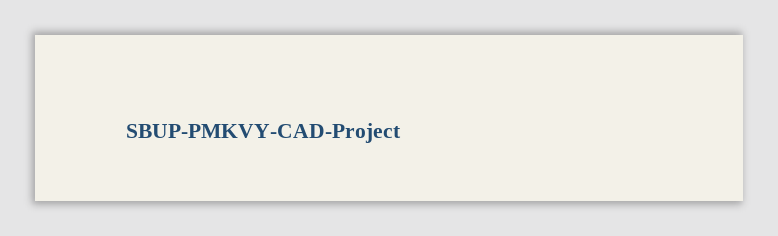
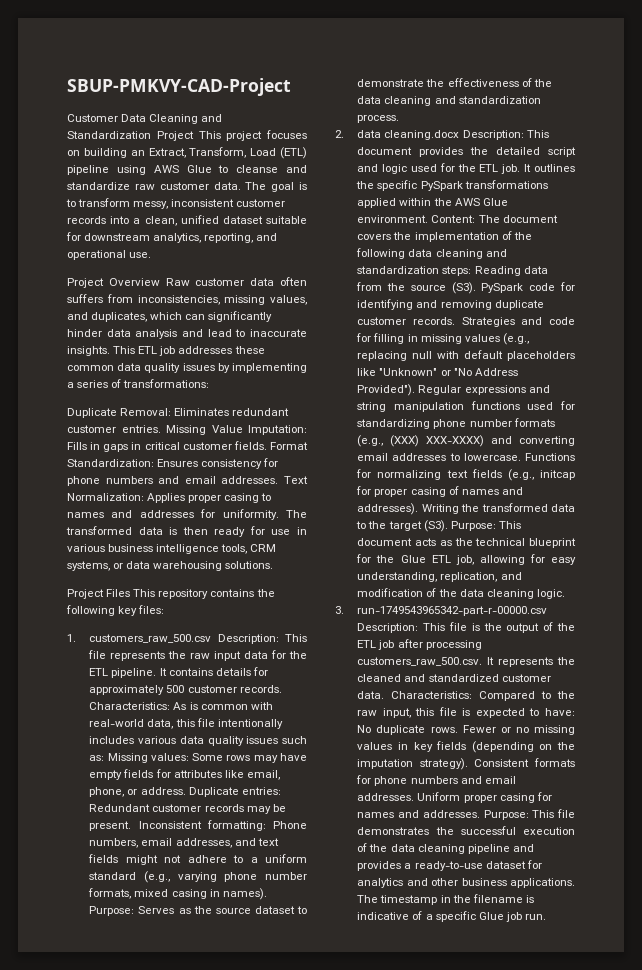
+ Customer Data Cleaning and Standardization Project This project focuses on building an Extract, Transform, Load (ETL) pipeline using AWS Glue to cleanse and standardize raw customer data. The goal is to transform messy, inconsistent customer records into a clean, unified dataset suitable for downstream analytics, reporting, and operational use.
+ Project Overview Raw customer data often suffers from inconsistencies, missing values, and duplicates, which can significantly hinder data analysis and lead to inaccurate insights. This ETL job addresses these common data quality issues by implementing a series of transformations:
+ Duplicate Removal: Eliminates redundant customer entries. Missing Value Imputation: Fills in gaps in critical customer fields. Format Standardization: Ensures consistency for phone numbers and email addresses. Text Normalization: Applies proper casing to names and addresses for uniformity. The transformed data is then ready for use in various business intelligence tools, CRM systems, or data warehousing solutions.
+ Project Files This repository contains the following key files:
+ 1. customers_raw_500.csv Description: This file represents the raw input data for the ETL pipeline. It contains details for approximately 500 customer records. Characteristics: As is common with real-world data, this file intentionally includes various data quality issues such as: Missing values: Some rows may have empty fields for attributes like email, phone, or address. Duplicate entries: Redundant customer records may be present. Inconsistent formatting: Phone numbers, email addresses, and text fields might not adhere to a uniform standard (e.g., varying phone number formats, mixed casing in names). Purpose: Serves as the source dataset to demonstrate the effectiveness of the data cleaning and standardization process.
+ 2. data cleaning.docx Description: This document provides the detailed script and logic used for the ETL job. It outlines the specific PySpark transformations applied within the AWS Glue environment. Content: The document covers the implementation of the following data cleaning and standardization steps: Reading data from the source (S3). PySpark code for identifying and removing duplicate customer records. Strategies and code for filling in missing values (e.g., replacing null with default placeholders like "Unknown" or "No Address Provided"). Regular expressions and string manipulation functions used for standardizing phone number formats (e.g., (XXX) XXX-XXXX) and converting email addresses to lowercase. Functions for normalizing text fields (e.g., initcap for proper casing of names and addresses). Writing the transformed data to the target (S3). Purpose: This document acts as the technical blueprint for the Glue ETL job, allowing for easy understanding, replication, and modification of the data cleaning logic.
+ 3. run-1749543965342-part-r-00000.csv Description: This file is the output of the ETL job after processing customers_raw_500.csv. It represents the cleaned and standardized customer data. Characteristics: Compared to the raw input, this file is expected to have: No duplicate rows. Fewer or no missing values in key fields (depending on the imputation strategy). Consistent formats for phone numbers and email addresses. Uniform proper casing for names and addresses. Purpose: This file demonstrates the successful execution of the data cleaning pipeline and provides a ready-to-use dataset for analytics and other business applications. The timestamp in the filename is indicative of a specific Glue job run.

